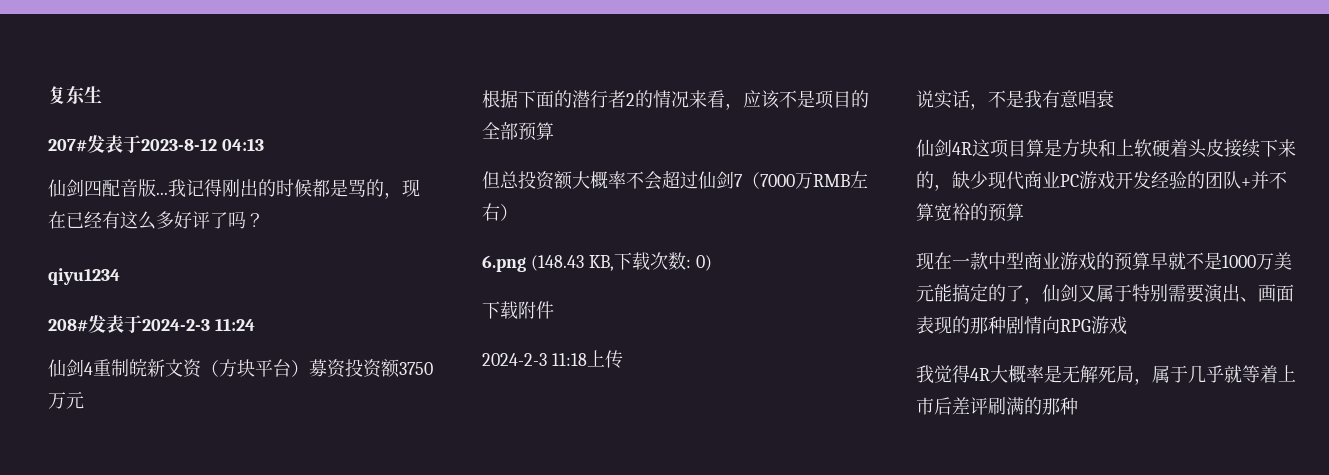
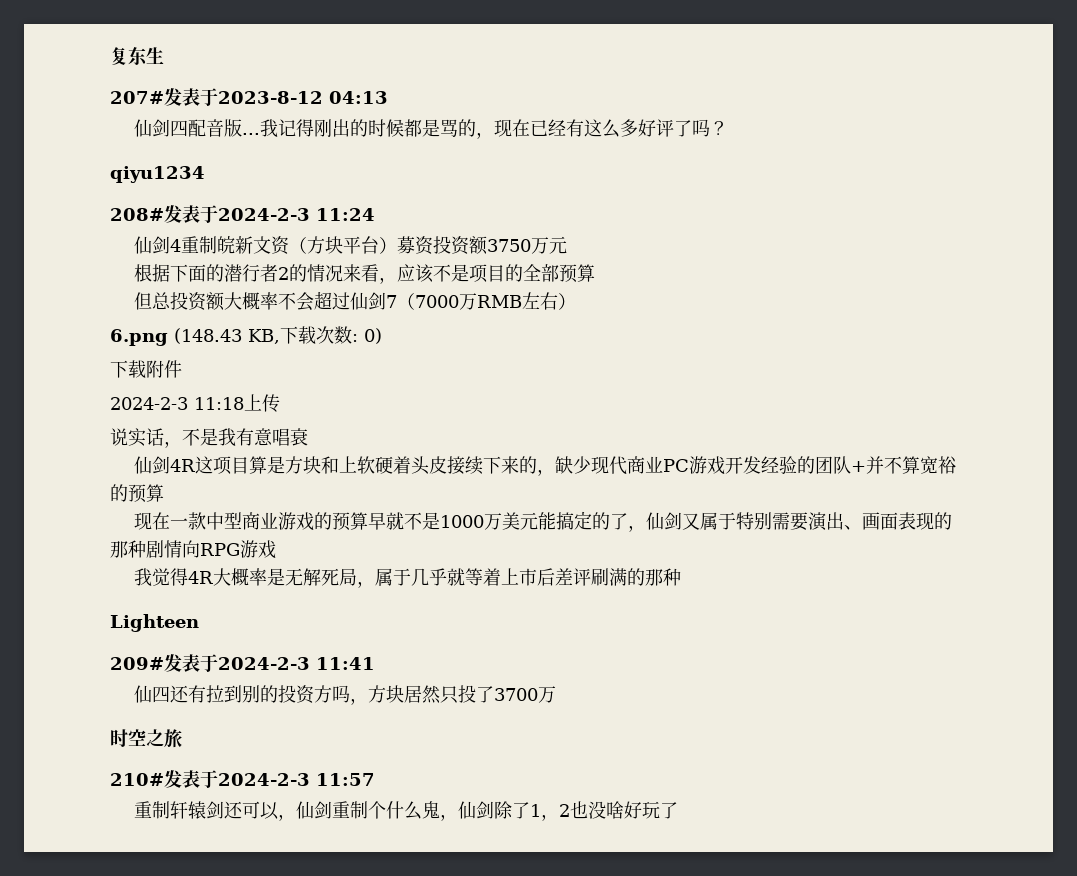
+ Lighteen
+ 209#发表于2024-2-3 11:41
+ 仙四还有拉到别的投资方吗，方块居然只投了3700万
+ 时空之旅
+ 210#发表于2024-2-3 11:57
+ 重制轩辕剑还可以，仙剑重制个什么鬼，仙剑除了1，2也没啥好玩了

